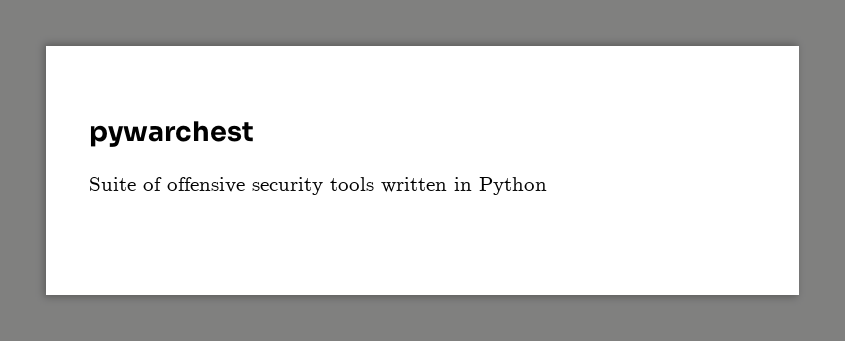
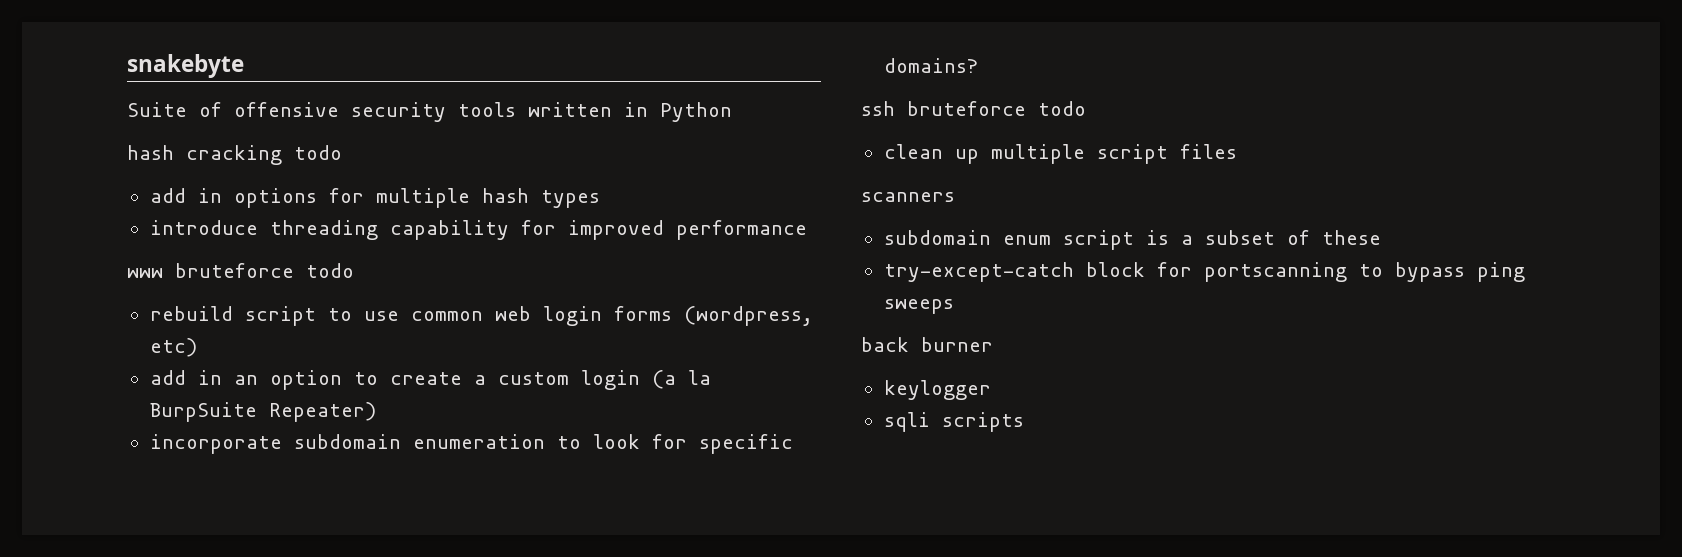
- pywarchest
+ snakebyte
+ hash cracking todo
+ add in options for multiple hash types
+ introduce threading capability for improved performance
+ www bruteforce todo
+ rebuild script to use common web login forms (wordpress, etc)
+ add in an option to create a custom login (a la BurpSuite Repeater)
+ incorporate subdomain enumeration to look for specific domains?
+ ssh bruteforce todo
+ clean up multiple script files
+ scanners
+ subdomain enum script is a subset of these
+ try-except-catch block for portscanning to bypass ping sweeps
+ back burner
+ keylogger
+ sqli scripts

